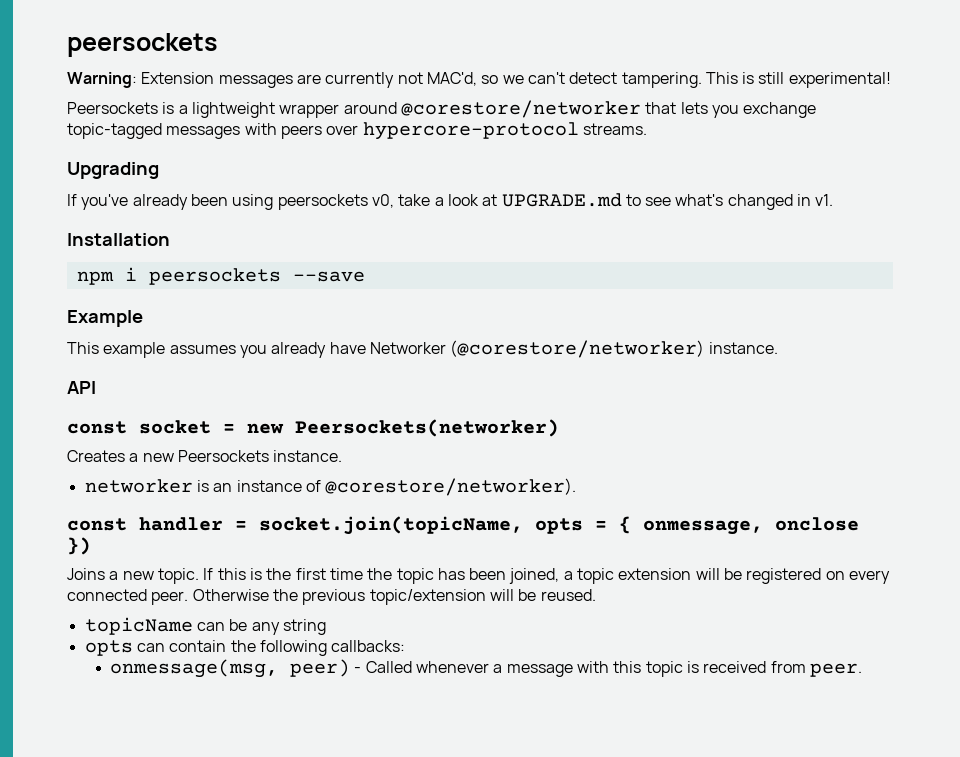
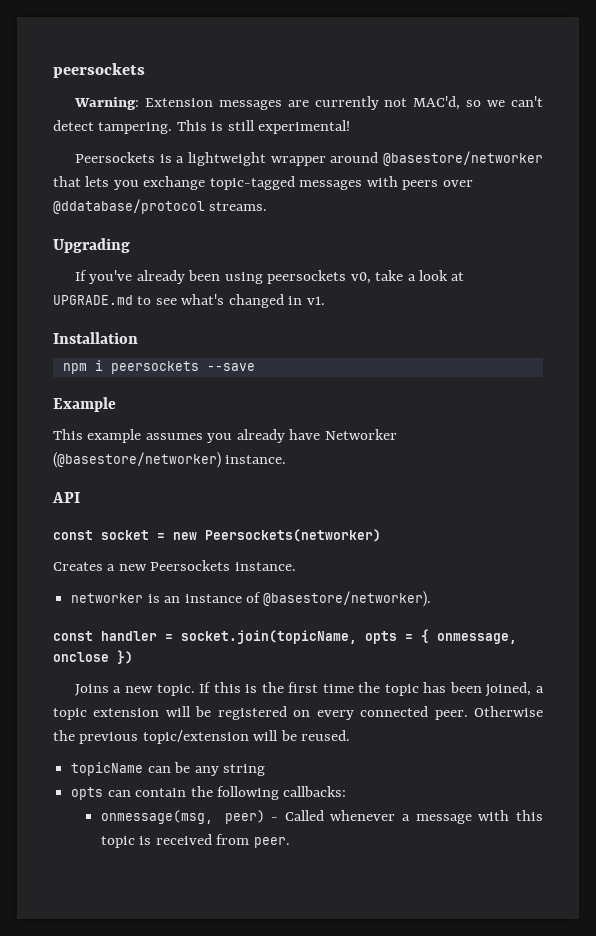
- Peersockets is a lightweight wrapper around @corestore/networker that lets you exchange topic-tagged messages with peers over hypercore-protocol streams.
+ Peersockets is a lightweight wrapper around @basestore/networker that lets you exchange topic-tagged messages with peers over @ddatabase/protocol streams.
- This example assumes you already have Networker (@corestore/networker) instance.
+ This example assumes you already have Networker (@basestore/networker) instance.
- networker is an instance of @corestore/networker).
+ networker is an instance of @basestore/networker).

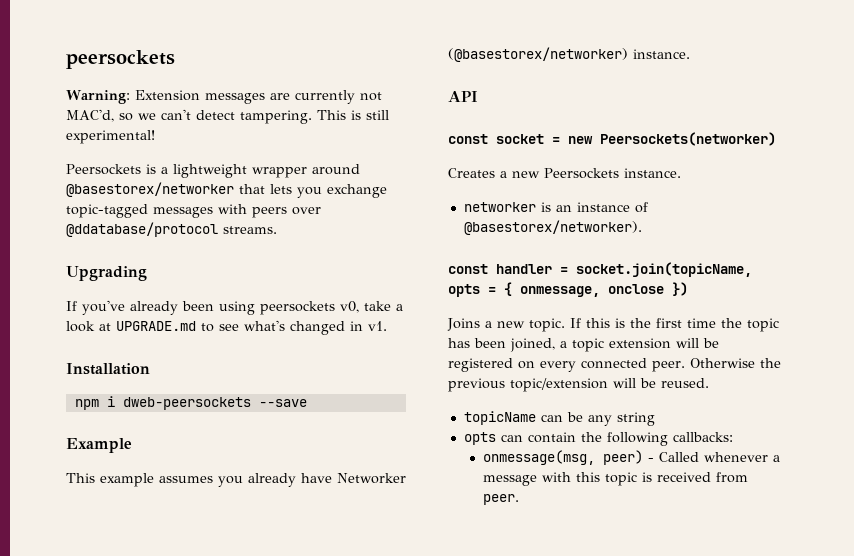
- Peersockets is a lightweight wrapper around @basestore/networker that lets you exchange topic-tagged messages with peers over @ddatabase/protocol streams.
+ Peersockets is a lightweight wrapper around @basestorex/networker that lets you exchange topic-tagged messages with peers over @ddatabase/protocol streams.
- npm i peersockets --save
+ npm i dweb-peersockets --save
- This example assumes you already have Networker (@basestore/networker) instance.
+ This example assumes you already have Networker (@basestorex/networker) instance.
- networker is an instance of @basestore/networker).
+ networker is an instance of @basestorex/networker).

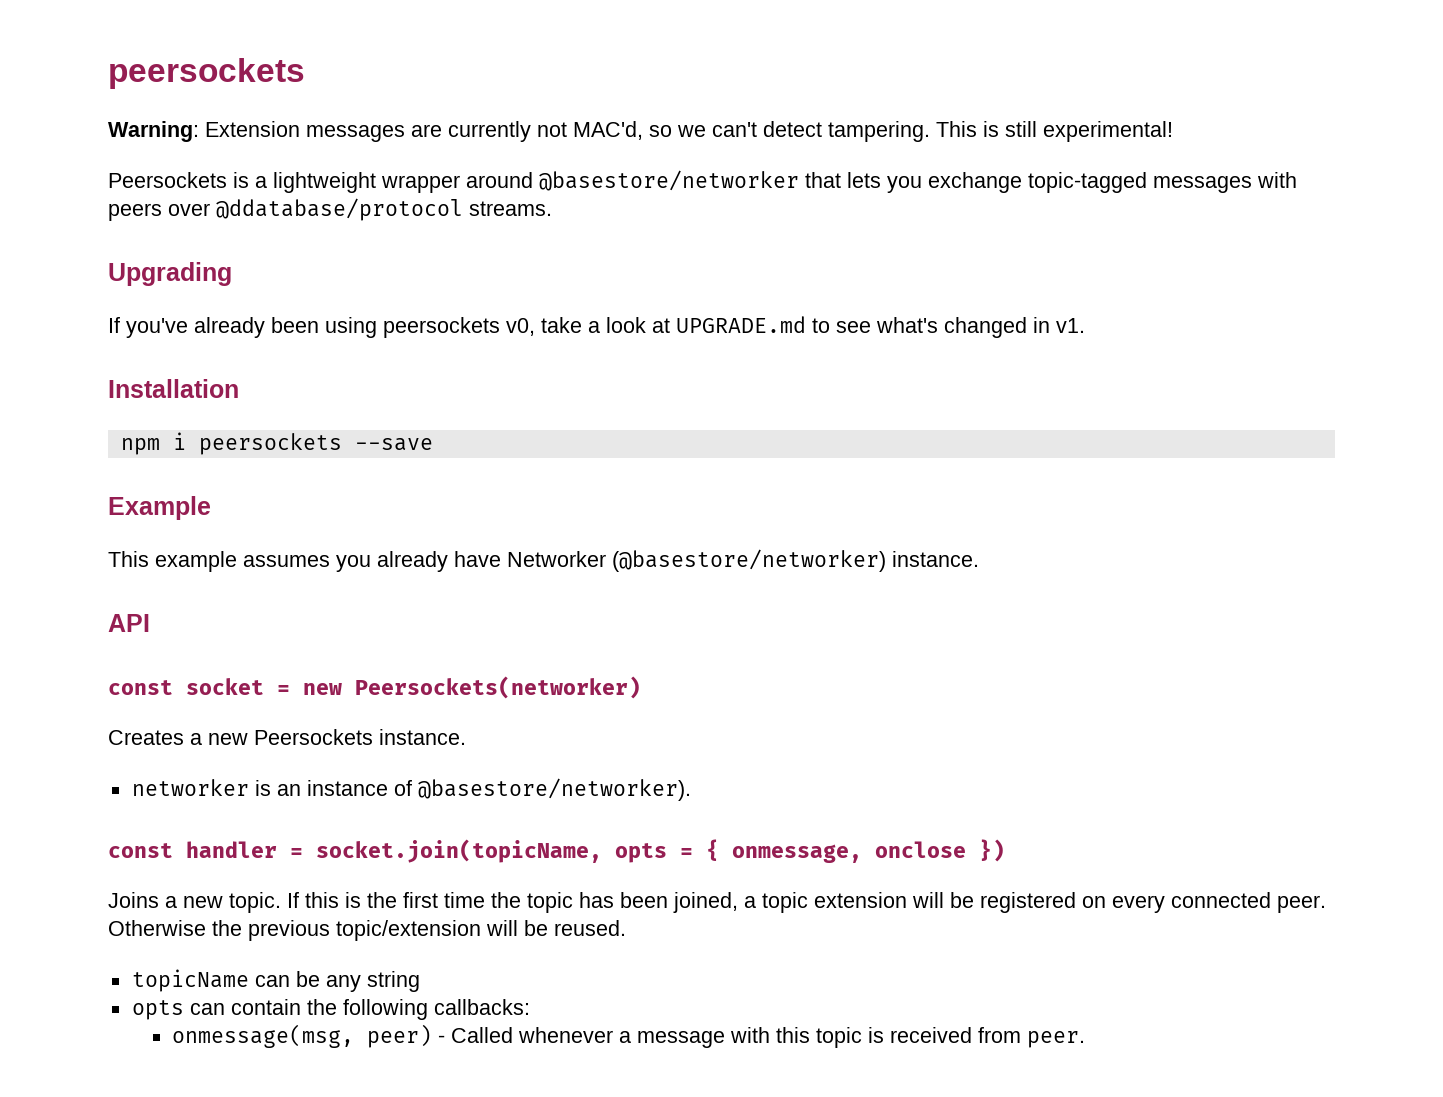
- Peersockets is a lightweight wrapper around @basestorex/networker that lets you exchange topic-tagged messages with peers over @ddatabase/protocol streams.
+ Peersockets is a lightweight wrapper around @basestore/networker that lets you exchange topic-tagged messages with peers over @ddatabase/protocol streams.
- npm i dweb-peersockets --save
+ npm i peersockets --save
- This example assumes you already have Networker (@basestorex/networker) instance.
+ This example assumes you already have Networker (@basestore/networker) instance.
- networker is an instance of @basestorex/networker).
+ networker is an instance of @basestore/networker).

